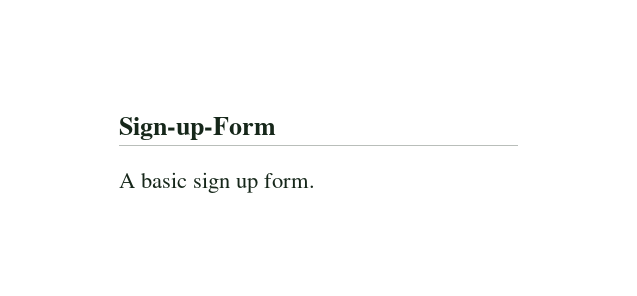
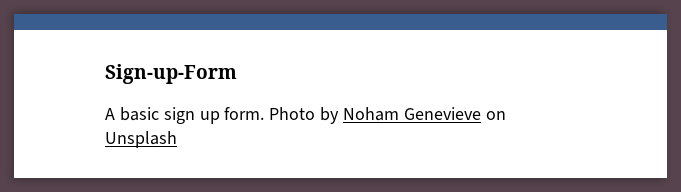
+ Photo by Noham Genevieve on Unsplash

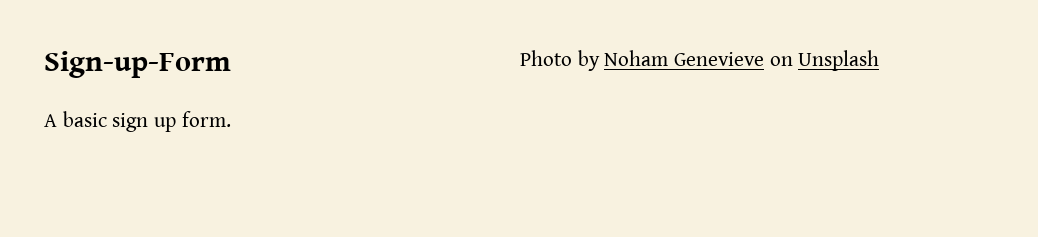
- A basic sign up form. Photo by Noham Genevieve on Unsplash
+ A basic sign up form.
+ Photo by Noham Genevieve on Unsplash

